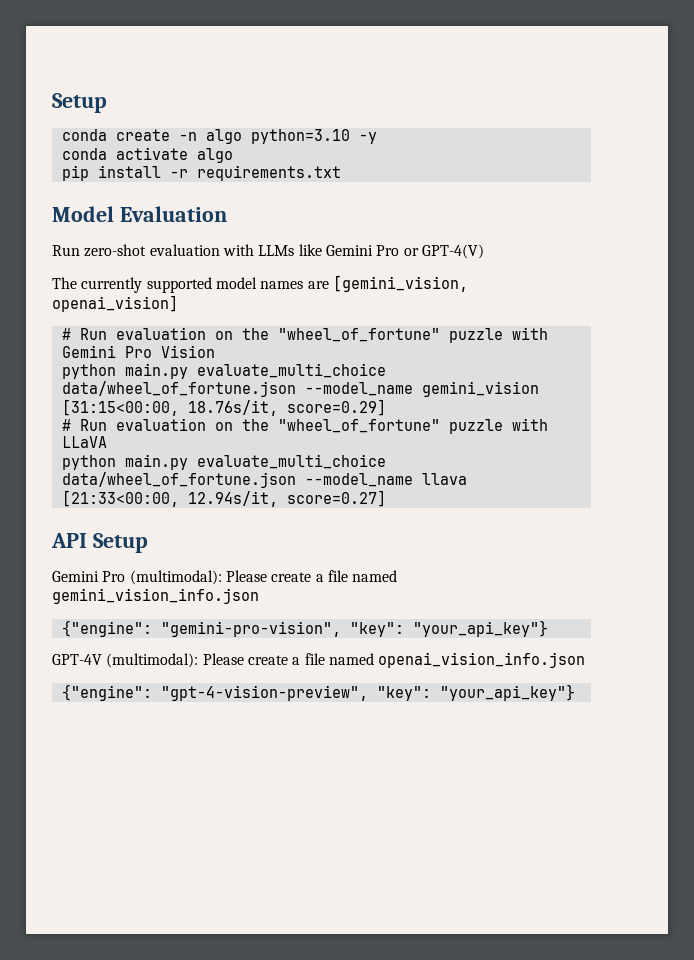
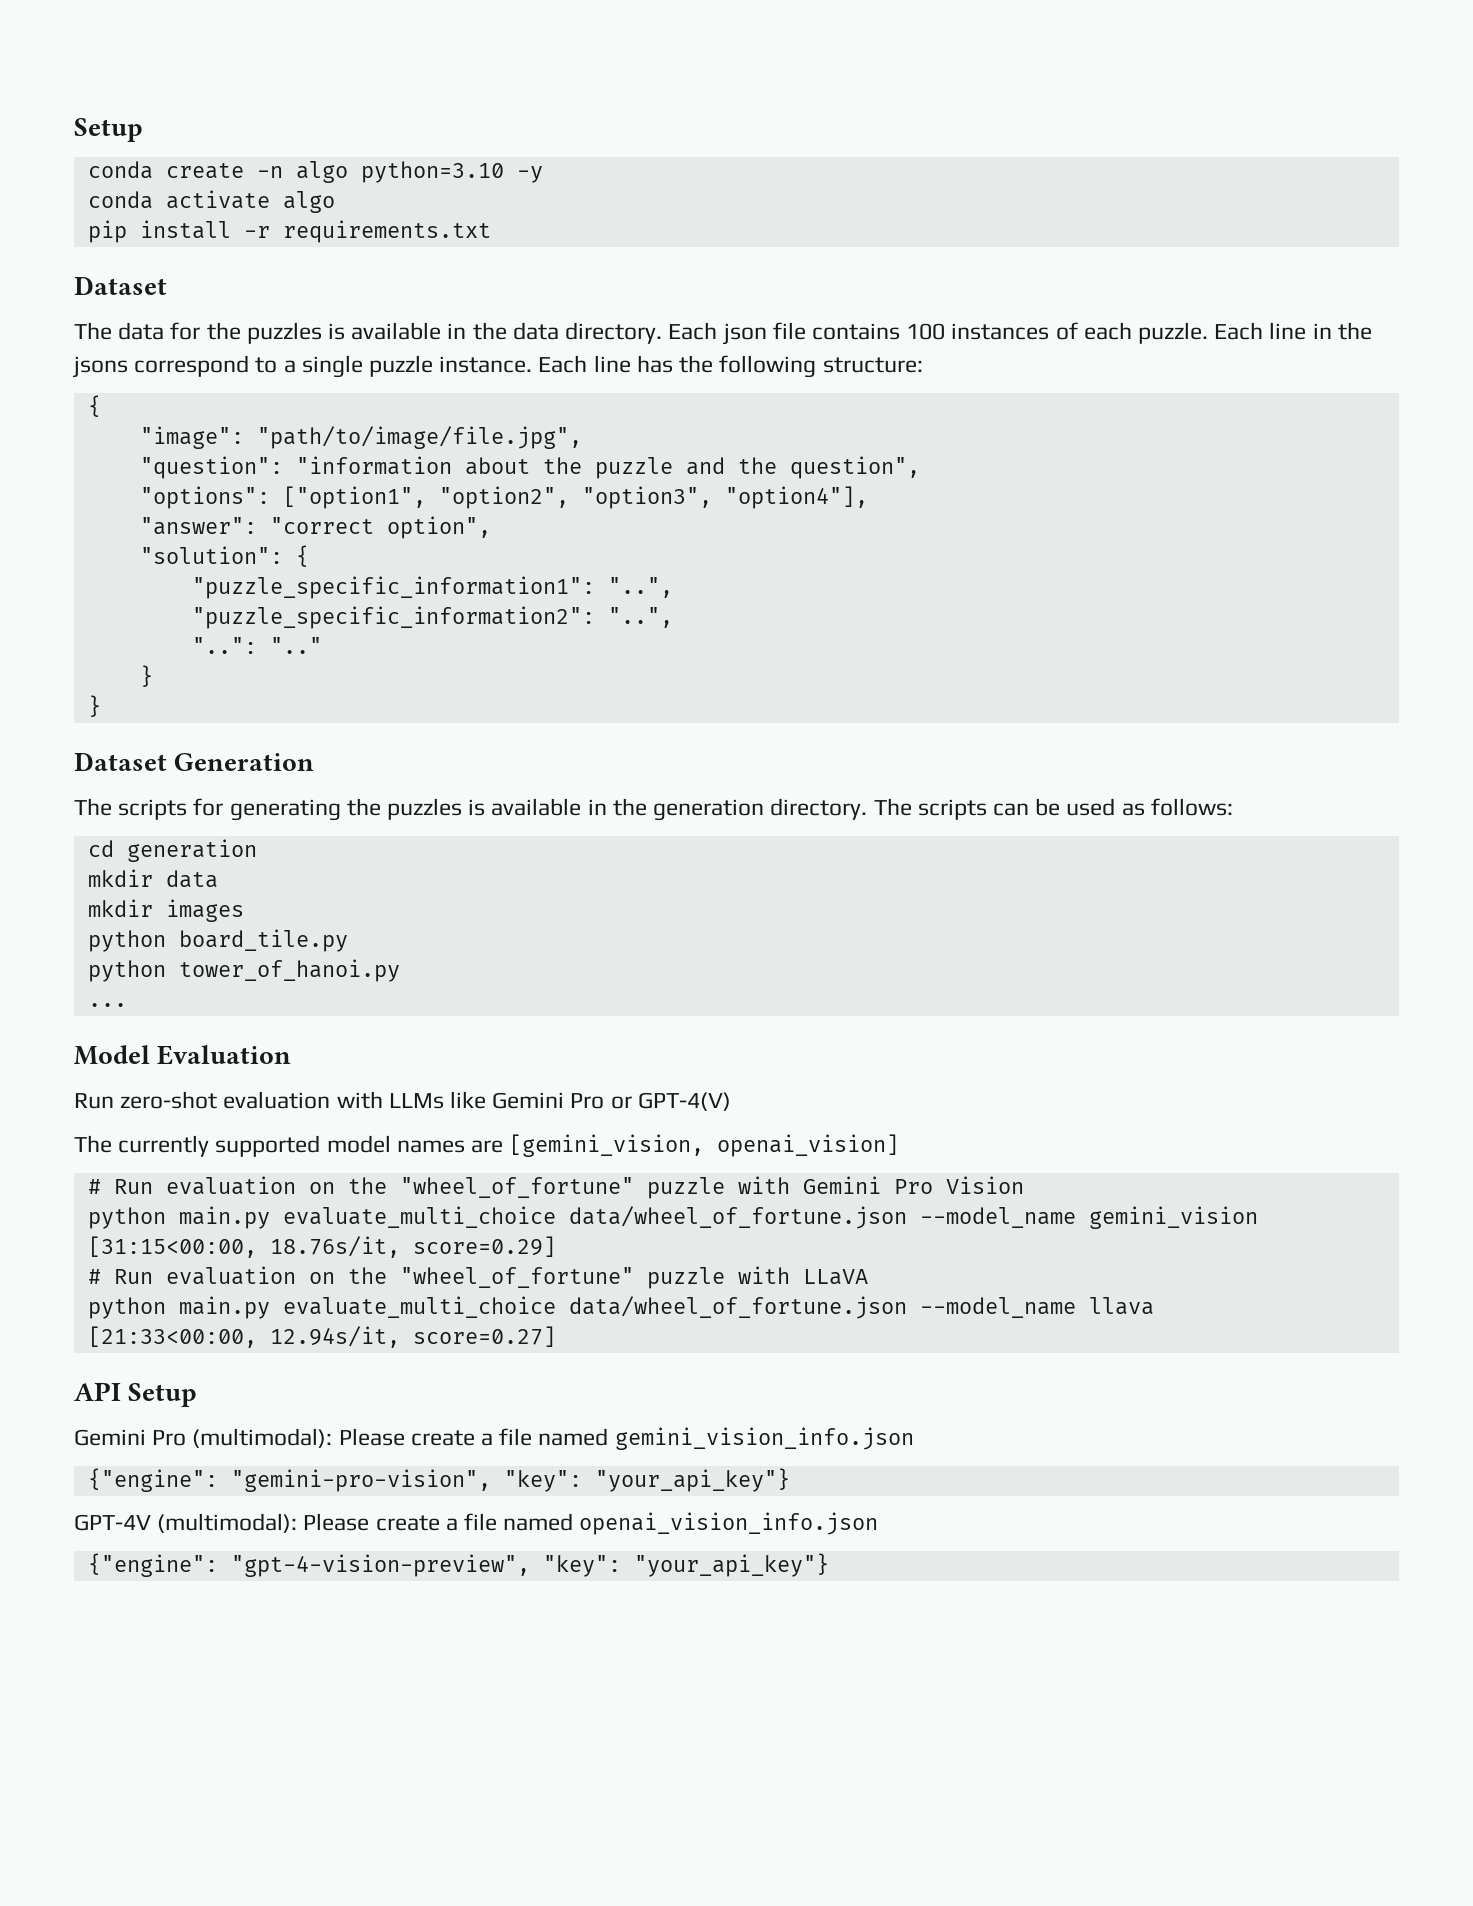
  pip install -r requirements.txt
+ Dataset
+ The data for the puzzles is available in the data directory. Each json file contains 100 instances of each puzzle. Each line in the jsons correspond to a single puzzle instance. Each line has the following structure:
+ {
+ "image": "path/to/image/file.jpg",
+ "question": "information about the puzzle and the question",
+ "options": ["option1", "option2", "option3", "option4"],
+ "answer": "correct option",
+ "solution": {
+ "puzzle_specific_information1": "..",
+ "puzzle_specific_information2": "..",
+ "..": ".."
+ }
+ }
+ Dataset Generation
+ The scripts for generating the puzzles is available in the generation directory. The scripts can be used as follows:
+ cd generation
+ mkdir data
+ mkdir images
+ python board_tile.py
+ python tower_of_hanoi.py
+ ...

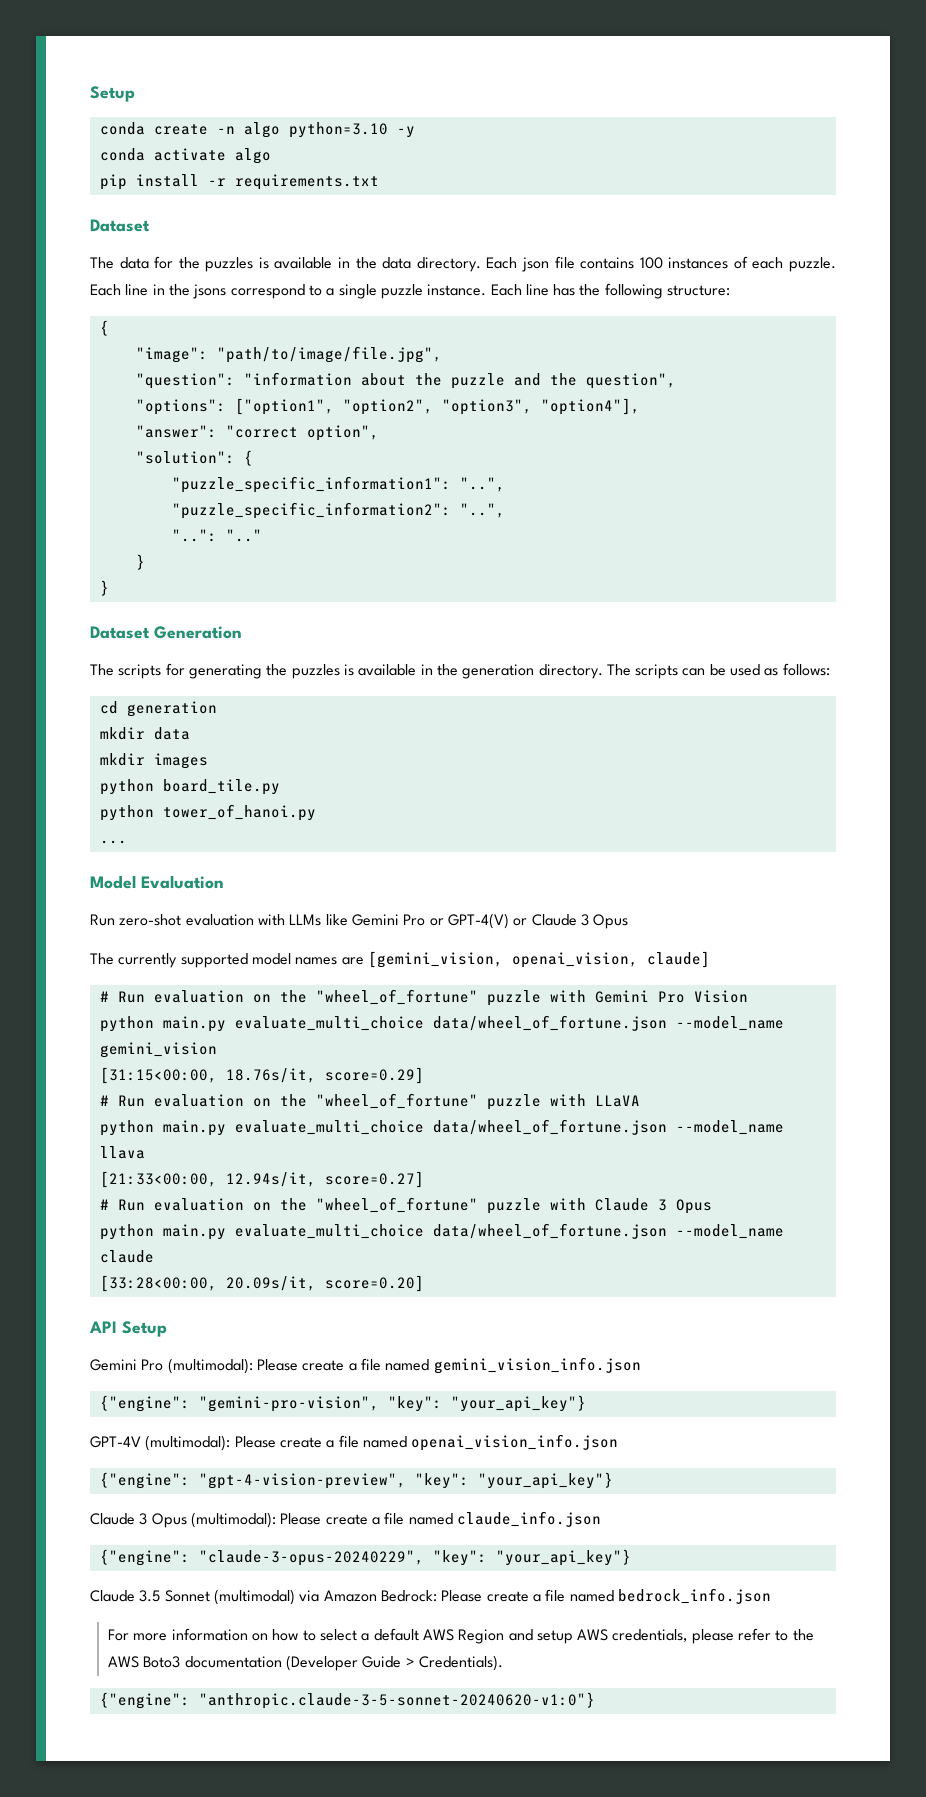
- Run zero-shot evaluation with LLMs like Gemini Pro or GPT-4(V)
+ Run zero-shot evaluation with LLMs like Gemini Pro or GPT-4(V) or Claude 3 Opus
- The currently supported model names are [gemini_vision, openai_vision]
+ The currently supported model names are [gemini_vision, openai_vision, claude]
+ # Run evaluation on the "wheel_of_fortune" puzzle with Claude 3 Opus
+ python main.py evaluate_multi_choice data/wheel_of_fortune.json --model_name claude
+ [33:28<00:00, 20.09s/it, score=0.20]
+ Claude 3 Opus (multimodal): Please create a file named claude_info.json
+ {"engine": "claude-3-opus-20240229", "key": "your_api_key"}
+ Claude 3.5 Sonnet (multimodal) via Amazon Bedrock: Please create a file named bedrock_info.json
+ For more information on how to select a default AWS Region and setup AWS credentials, please refer to the AWS Boto3 documentation (Developer Guide > Credentials).
+ {"engine": "anthropic.claude-3-5-sonnet-20240620-v1:0"}

